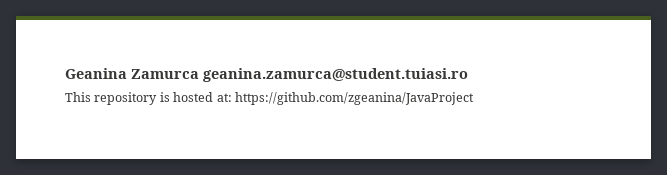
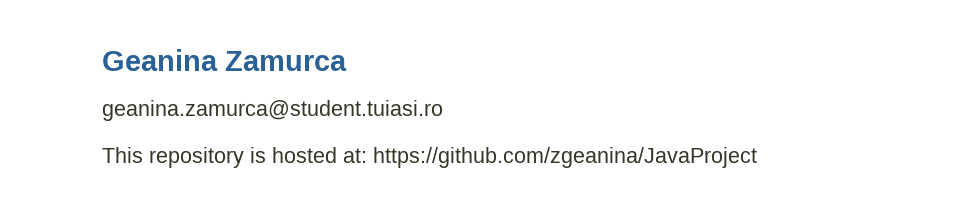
- Geanina Zamurca geanina.zamurca@student.tuiasi.ro
+ Geanina Zamurca
+ geanina.zamurca@student.tuiasi.ro

